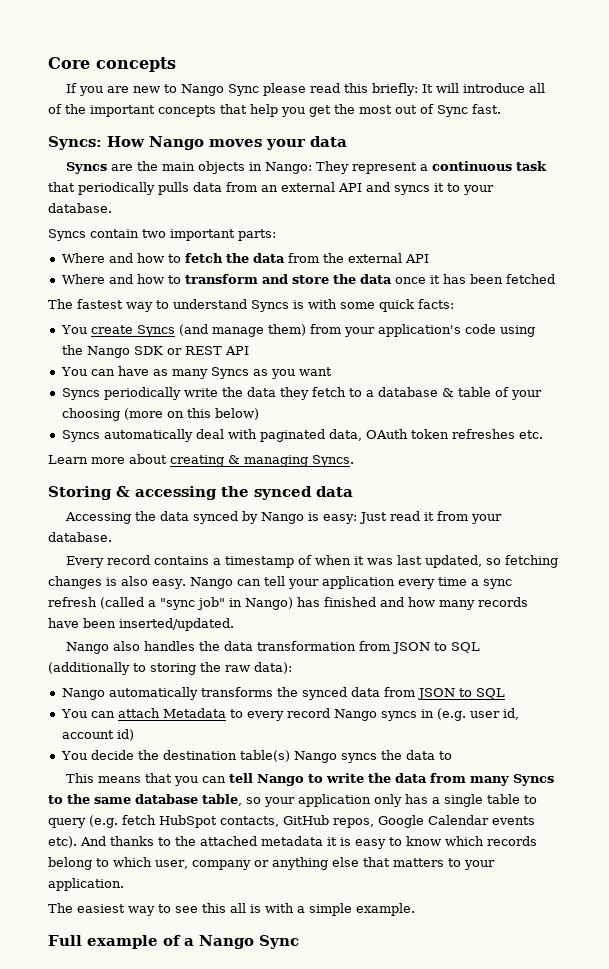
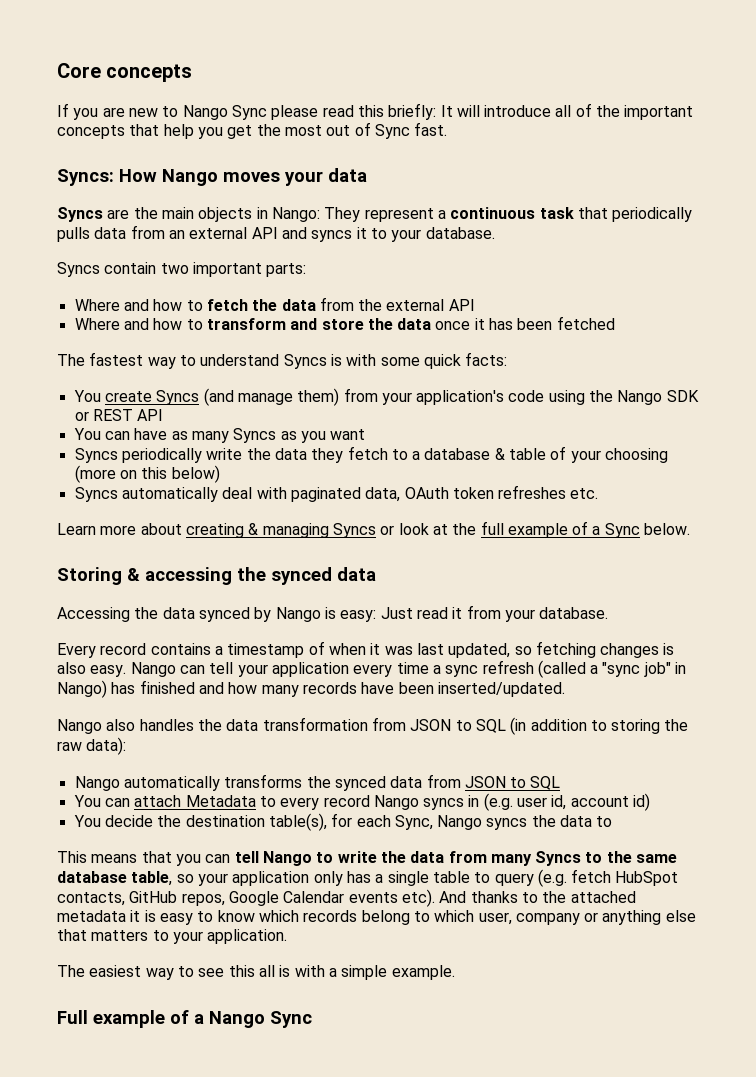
- Learn more about creating & managing Syncs.
+ Learn more about creating & managing Syncs or look at the full example of a Sync below.
- Nango also handles the data transformation from JSON to SQL (additionally to storing the raw data):
+ Nango also handles the data transformation from JSON to SQL (in addition to storing the raw data):
- You decide the destination table(s) Nango syncs the data to
+ You decide the destination table(s), for each Sync, Nango syncs the data to

